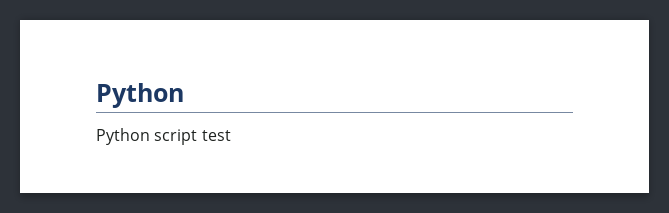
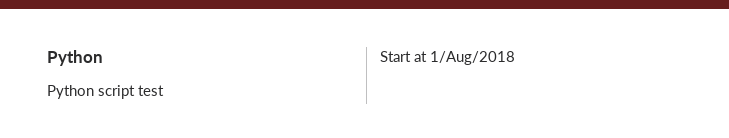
+ Start at 1/Aug/2018

